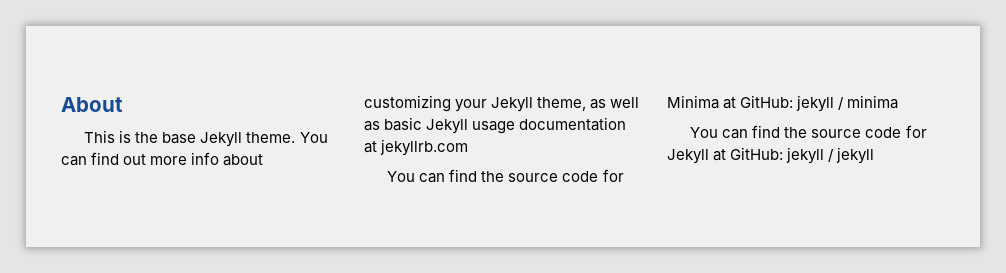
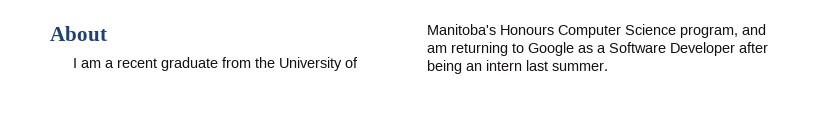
- This is the base Jekyll theme. You can find out more info about customizing your Jekyll theme, as well as basic Jekyll usage documentation at jekyllrb.com
- You can find the source code for Minima at GitHub: jekyll / minima
- You can find the source code for Jekyll at GitHub: jekyll / jekyll
+ I am a recent graduate from the University of Manitoba's Honours Computer Science program, and am returning to Google as a Software Developer after being an intern last summer.

